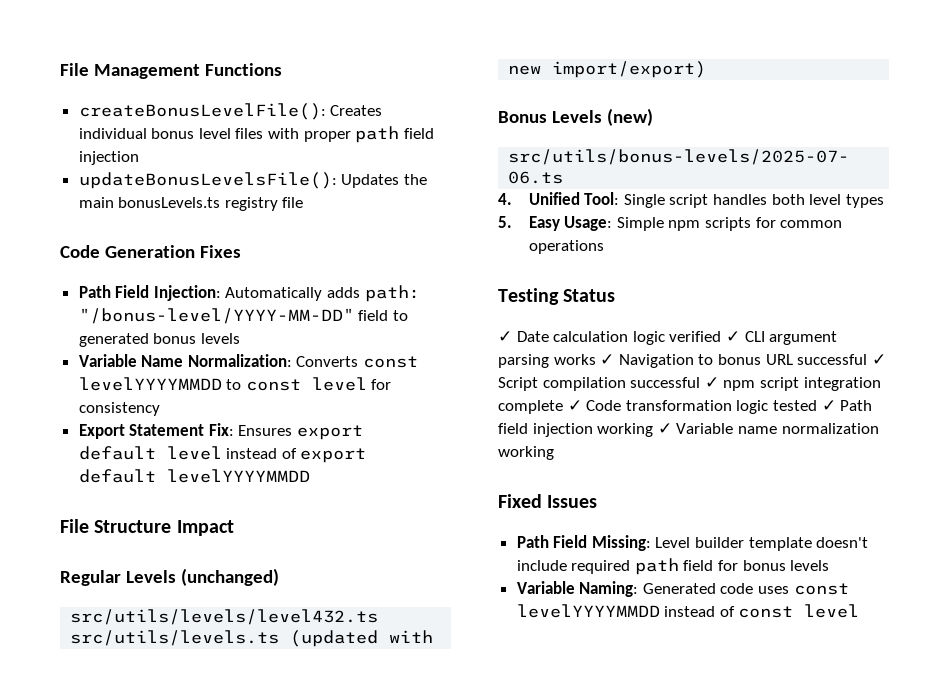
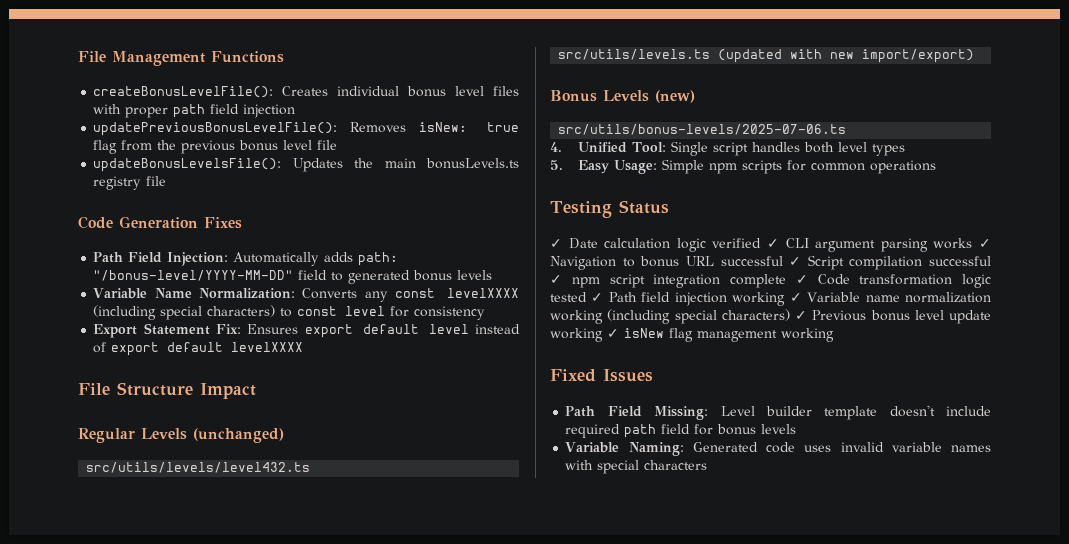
+ updatePreviousBonusLevelFile(): Removes isNew: true flag from the previous bonus level file
- Variable Name Normalization: Converts const levelYYYYMMDD to const level for consistency
+ Variable Name Normalization: Converts any const levelXXXX (including special characters) to const level for consistency
- Export Statement Fix: Ensures export default level instead of export default levelYYYYMMDD
+ Export Statement Fix: Ensures export default level instead of export default levelXXXX
- ✓ Date calculation logic verified ✓ CLI argument parsing works ✓ Navigation to bonus URL successful ✓ Script compilation successful ✓ npm script integration complete ✓ Code transformation logic tested ✓ Path field injection working ✓ Variable name normalization working
+ ✓ Date calculation logic verified ✓ CLI argument parsing works ✓ Navigation to bonus URL successful ✓ Script compilation successful ✓ npm script integration complete ✓ Code transformation logic tested ✓ Path field injection working ✓ Variable name normalization working (including special characters) ✓ Previous bonus level update working ✓ isNew flag management working
- Variable Naming: Generated code uses const levelYYYYMMDD instead of const level
+ Variable Naming: Generated code uses invalid variable names with special characters

